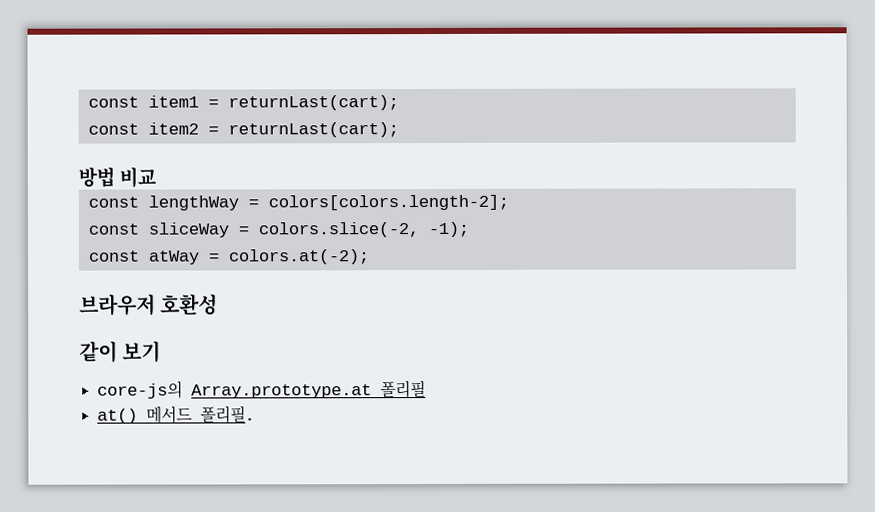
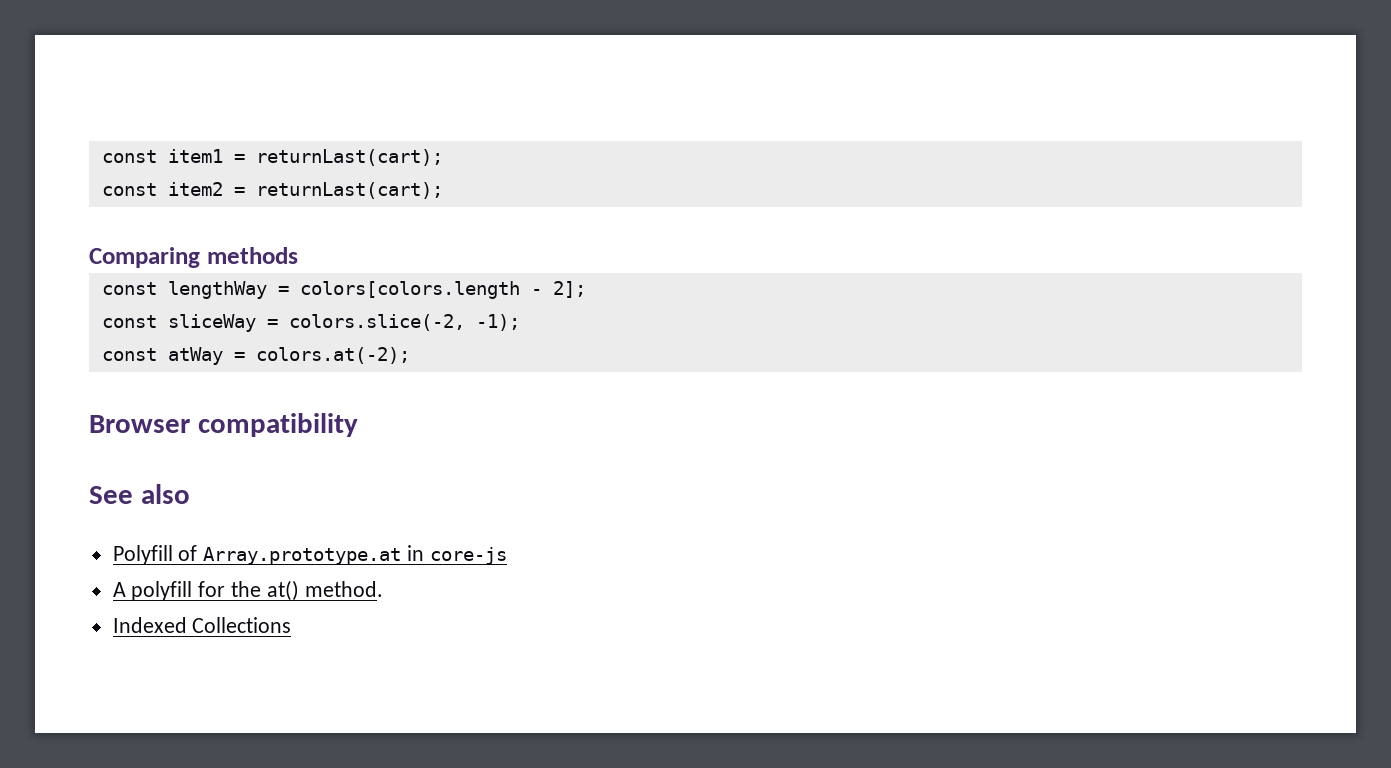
- 방법 비교
+ Comparing methods
- const lengthWay = colors[colors.length-2];
+ const lengthWay = colors[colors.length - 2];
- 브라우저 호환성
- 같이 보기
- core-js의 Array.prototype.at 폴리필
- at() 메서드 폴리필.
+ Browser compatibility
+ See also
+ Polyfill of Array.prototype.at in core-js
+ A polyfill for the at() method.
+ Indexed Collections

